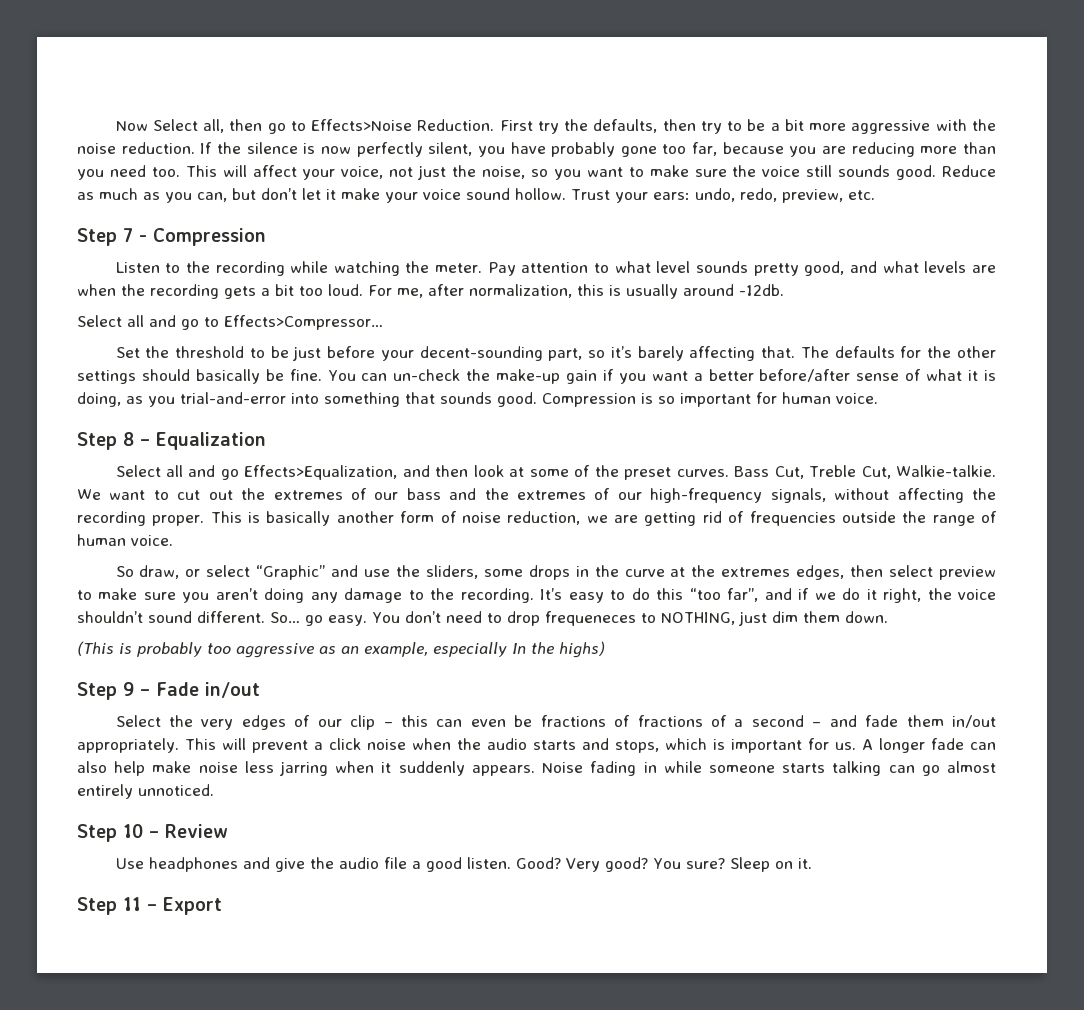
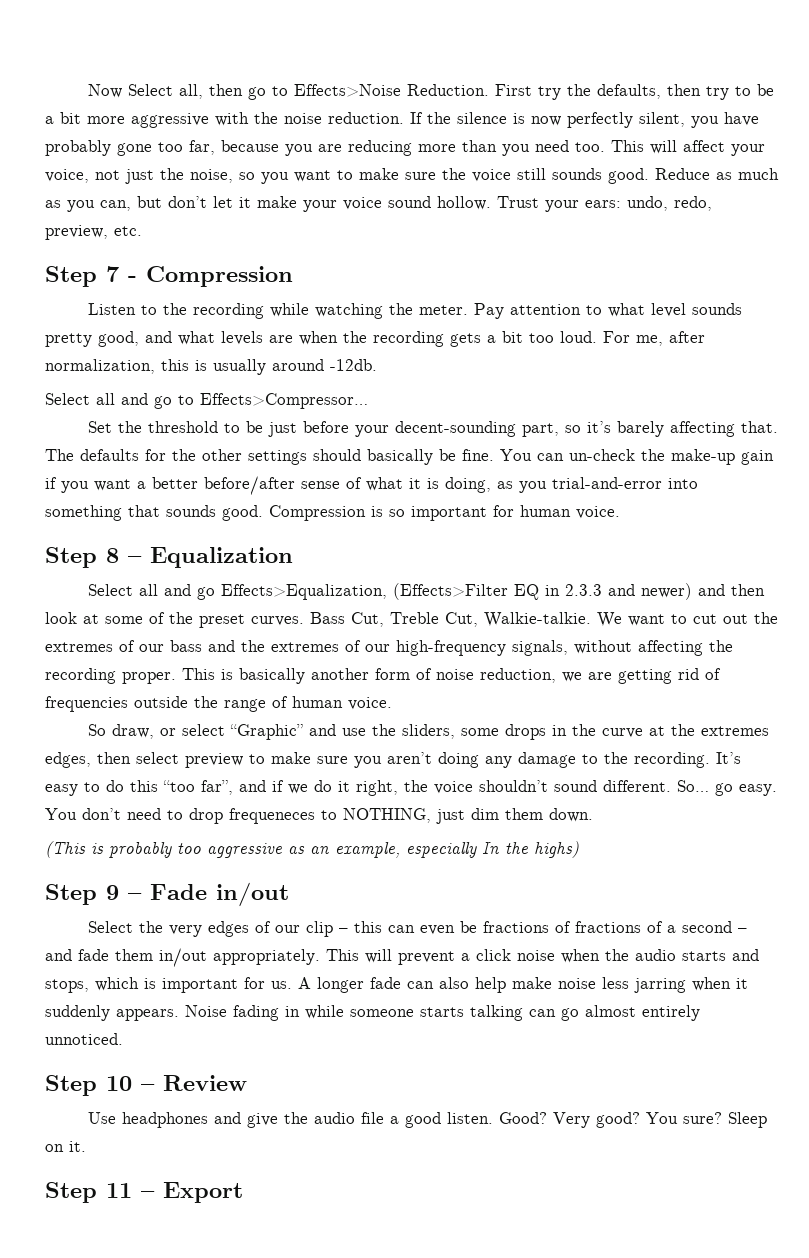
- Select all and go Effects>Equalization, and then look at some of the preset curves.
+ Select all and go Effects>Equalization, (Effects>Filter EQ in 2.3.3 and newer) and then look at some of the preset curves.

